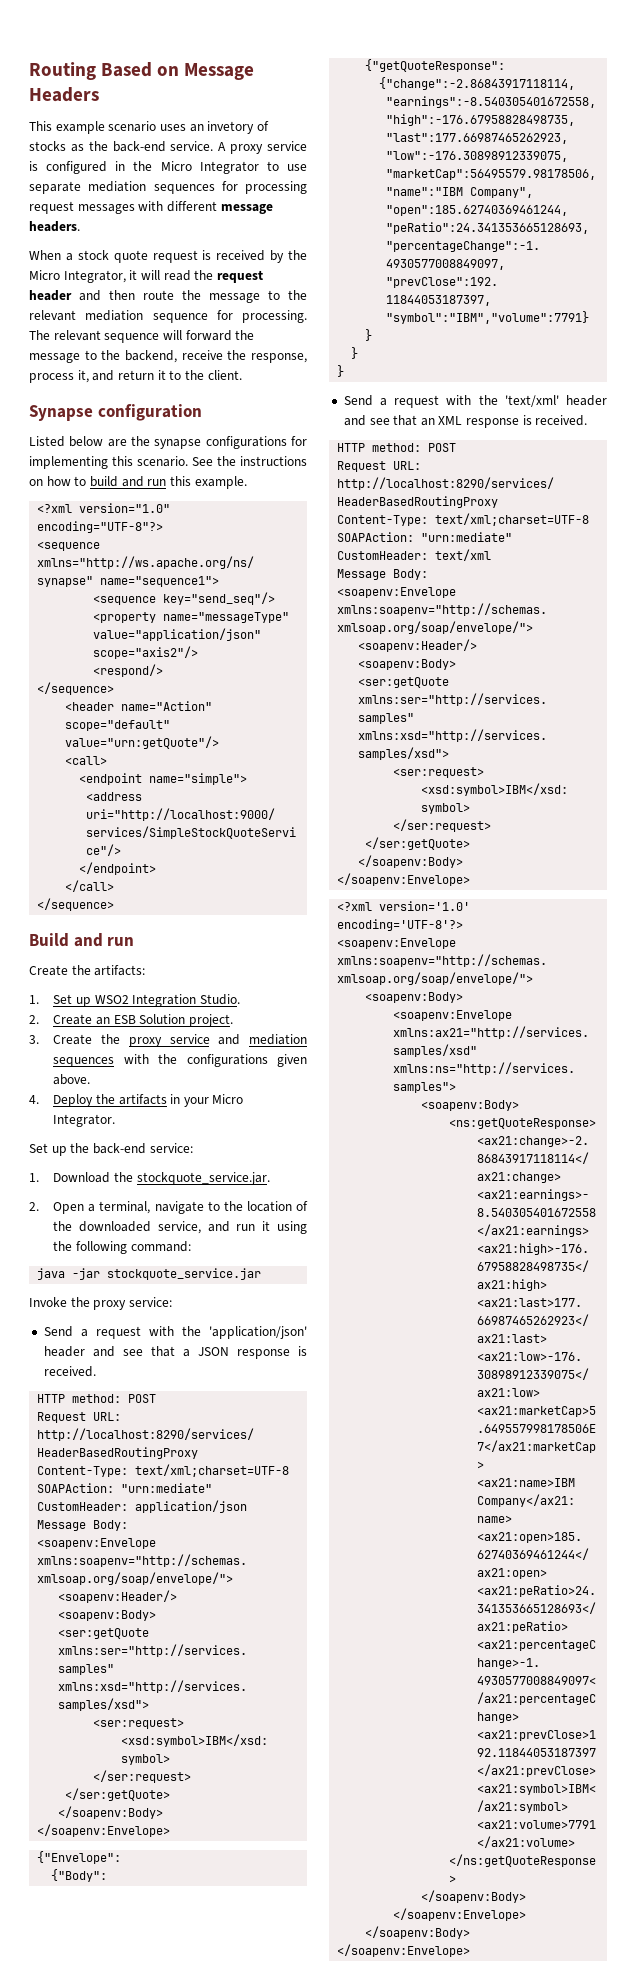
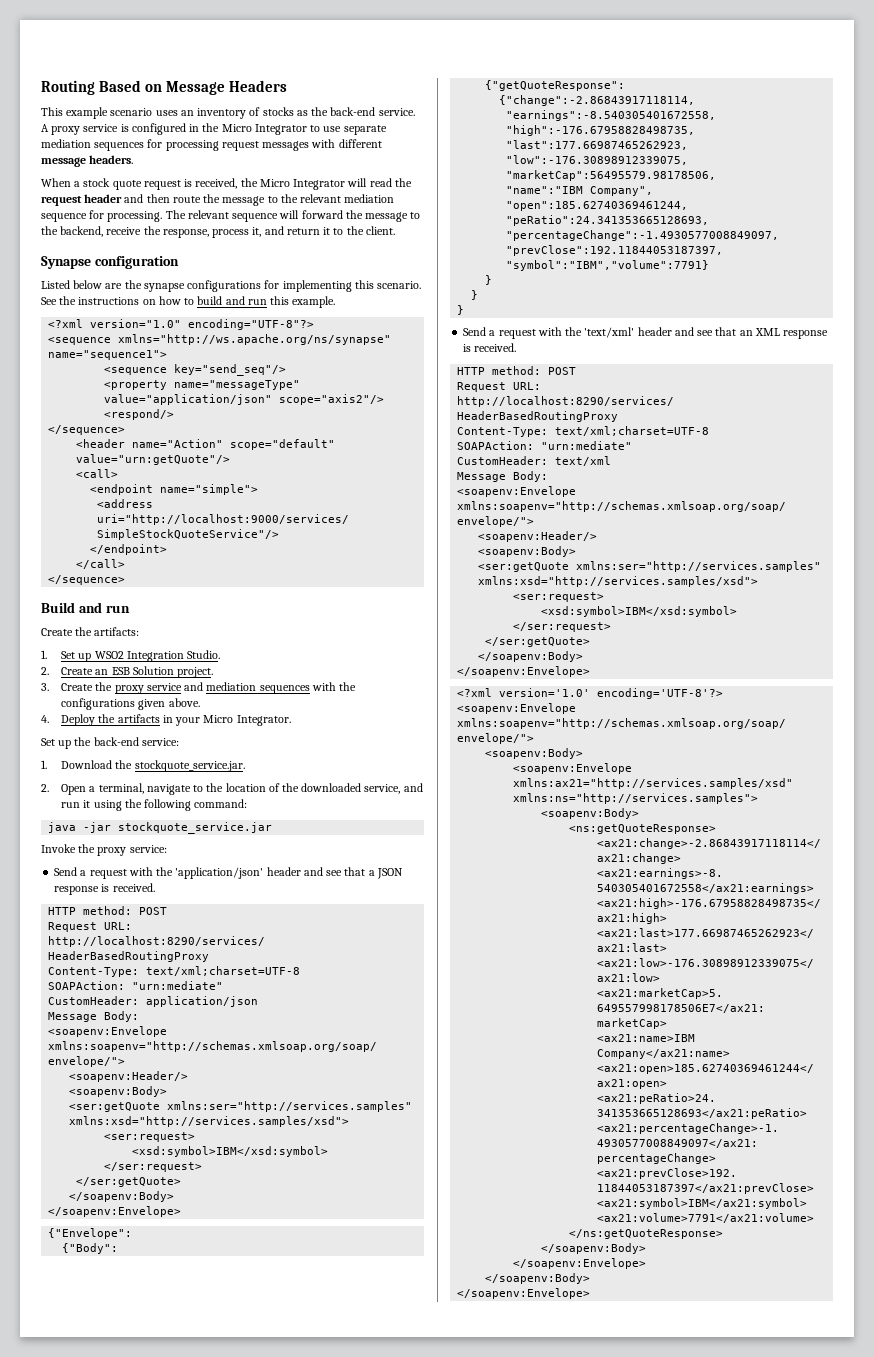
- This example scenario uses an invetory of stocks as the back-end service.
+ This example scenario uses an inventory of stocks as the back-end service.
- When a stock quote request is received by the Micro Integrator, it will read the request header and then route the message to the relevant mediation sequence for processing.
+ When a stock quote request is received, the Micro Integrator will read the request header and then route the message to the relevant mediation sequence for processing.

